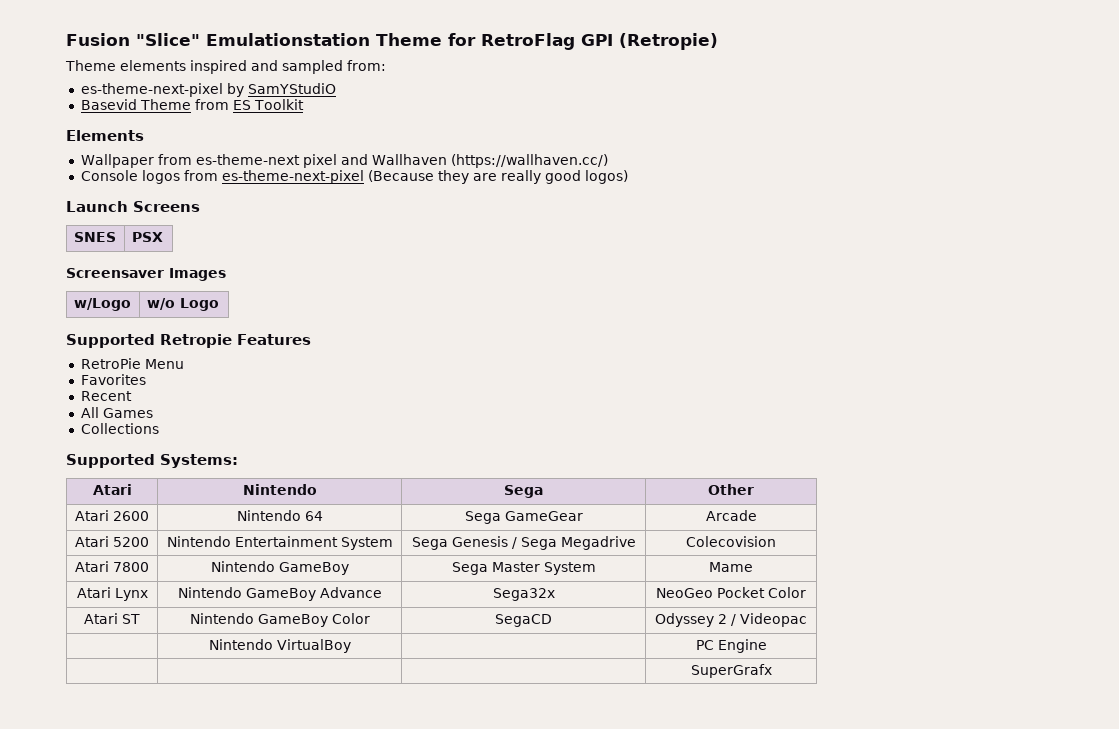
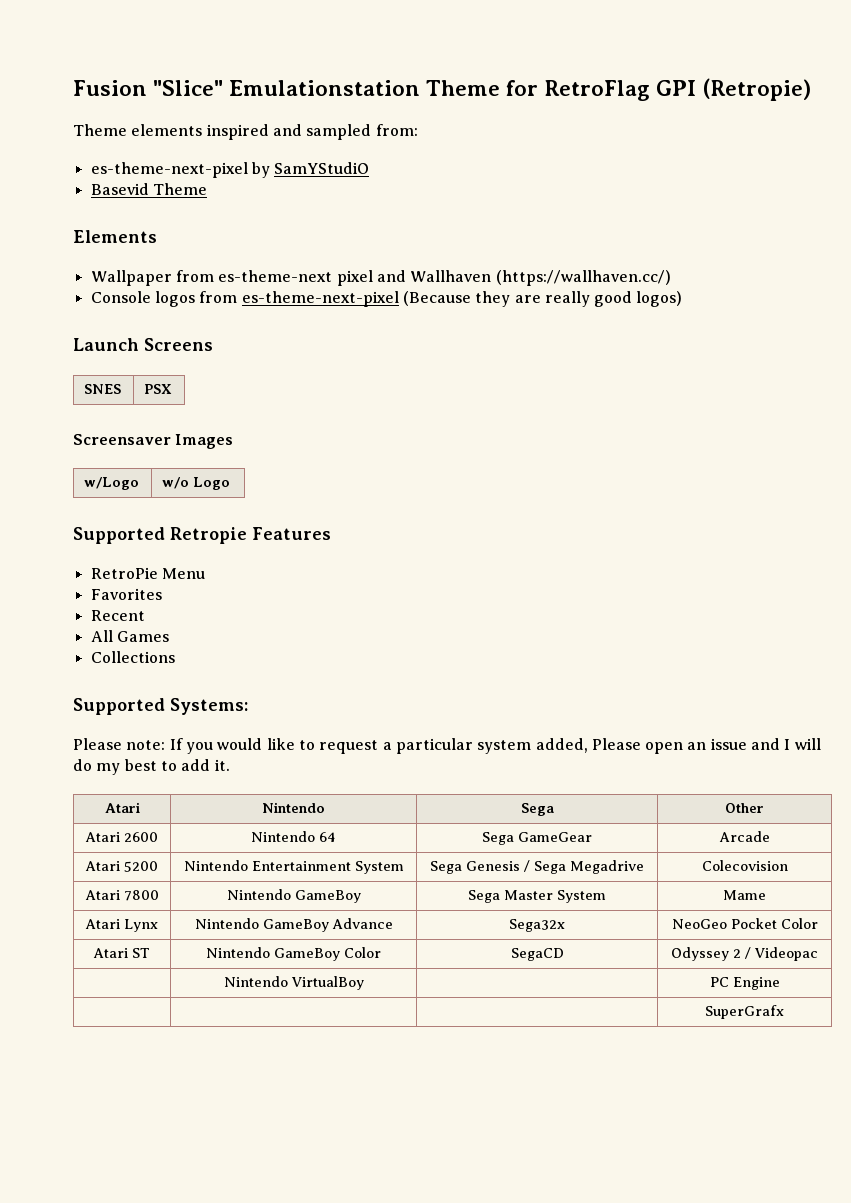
- Basevid Theme from ES Toolkit
+ Basevid Theme
+ Please note: If you would like to request a particular system added, Please open an issue and I will do my best to add it.

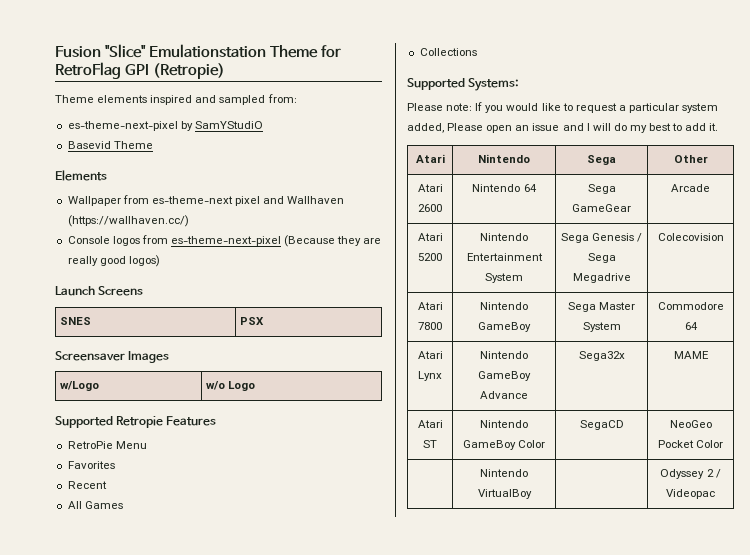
- Atari 7800 | Nintendo GameBoy | Sega Master System | Mame
+ Atari 7800 | Nintendo GameBoy | Sega Master System | Commodore 64
- Atari Lynx | Nintendo GameBoy Advance | Sega32x | NeoGeo Pocket Color
+ Atari Lynx | Nintendo GameBoy Advance | Sega32x | MAME
- Atari ST | Nintendo GameBoy Color | SegaCD | Odyssey 2 / Videopac
- | Nintendo VirtualBoy | | PC Engine
- | | | SuperGrafx
+ Atari ST | Nintendo GameBoy Color | SegaCD | NeoGeo Pocket Color
+ | Nintendo VirtualBoy | | Odyssey 2 / Videopac

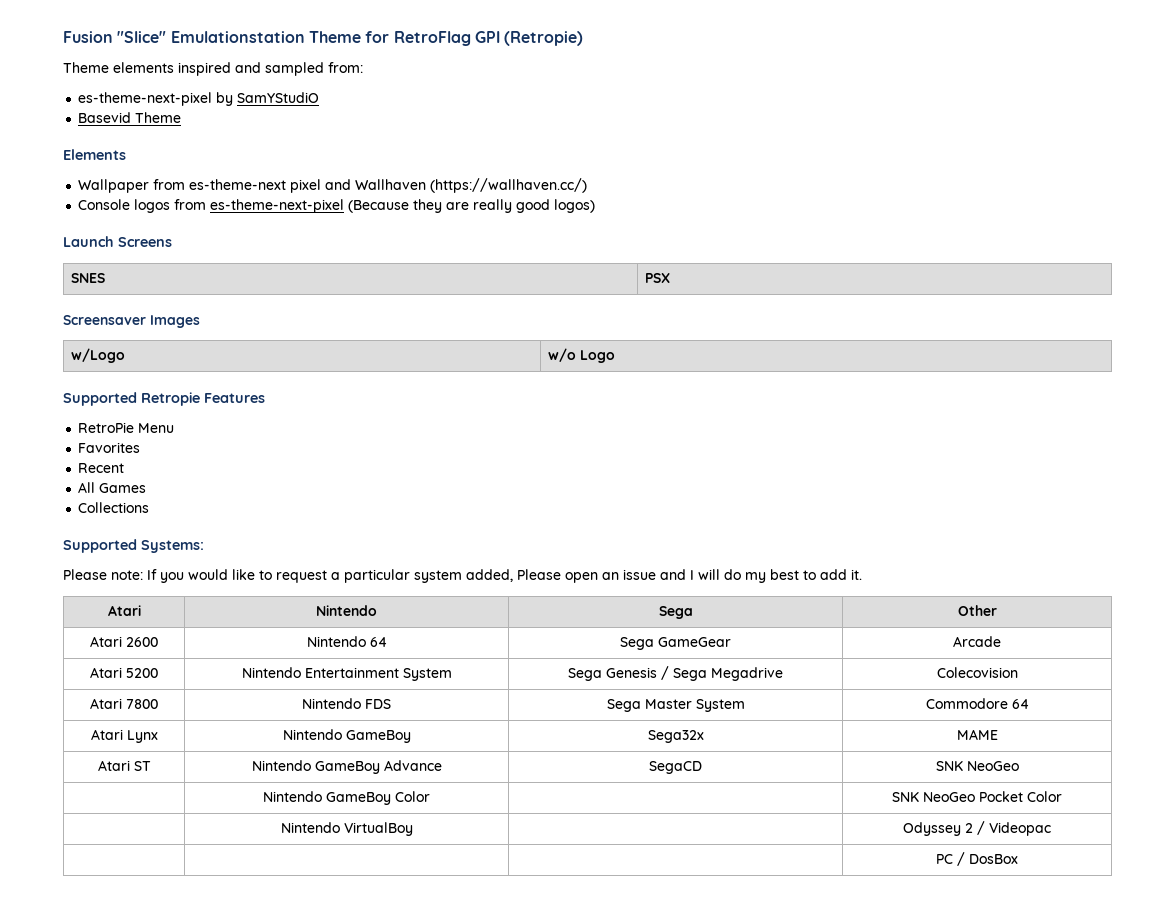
- Atari 7800 | Nintendo GameBoy | Sega Master System | Commodore 64
+ Atari 7800 | Nintendo FDS | Sega Master System | Commodore 64
- Atari Lynx | Nintendo GameBoy Advance | Sega32x | MAME
+ Atari Lynx | Nintendo GameBoy | Sega32x | MAME
- Atari ST | Nintendo GameBoy Color | SegaCD | NeoGeo Pocket Color
+ Atari ST | Nintendo GameBoy Advance | SegaCD | SNK NeoGeo
+ | Nintendo GameBoy Color | | SNK NeoGeo Pocket Color
+ | | | PC / DosBox

